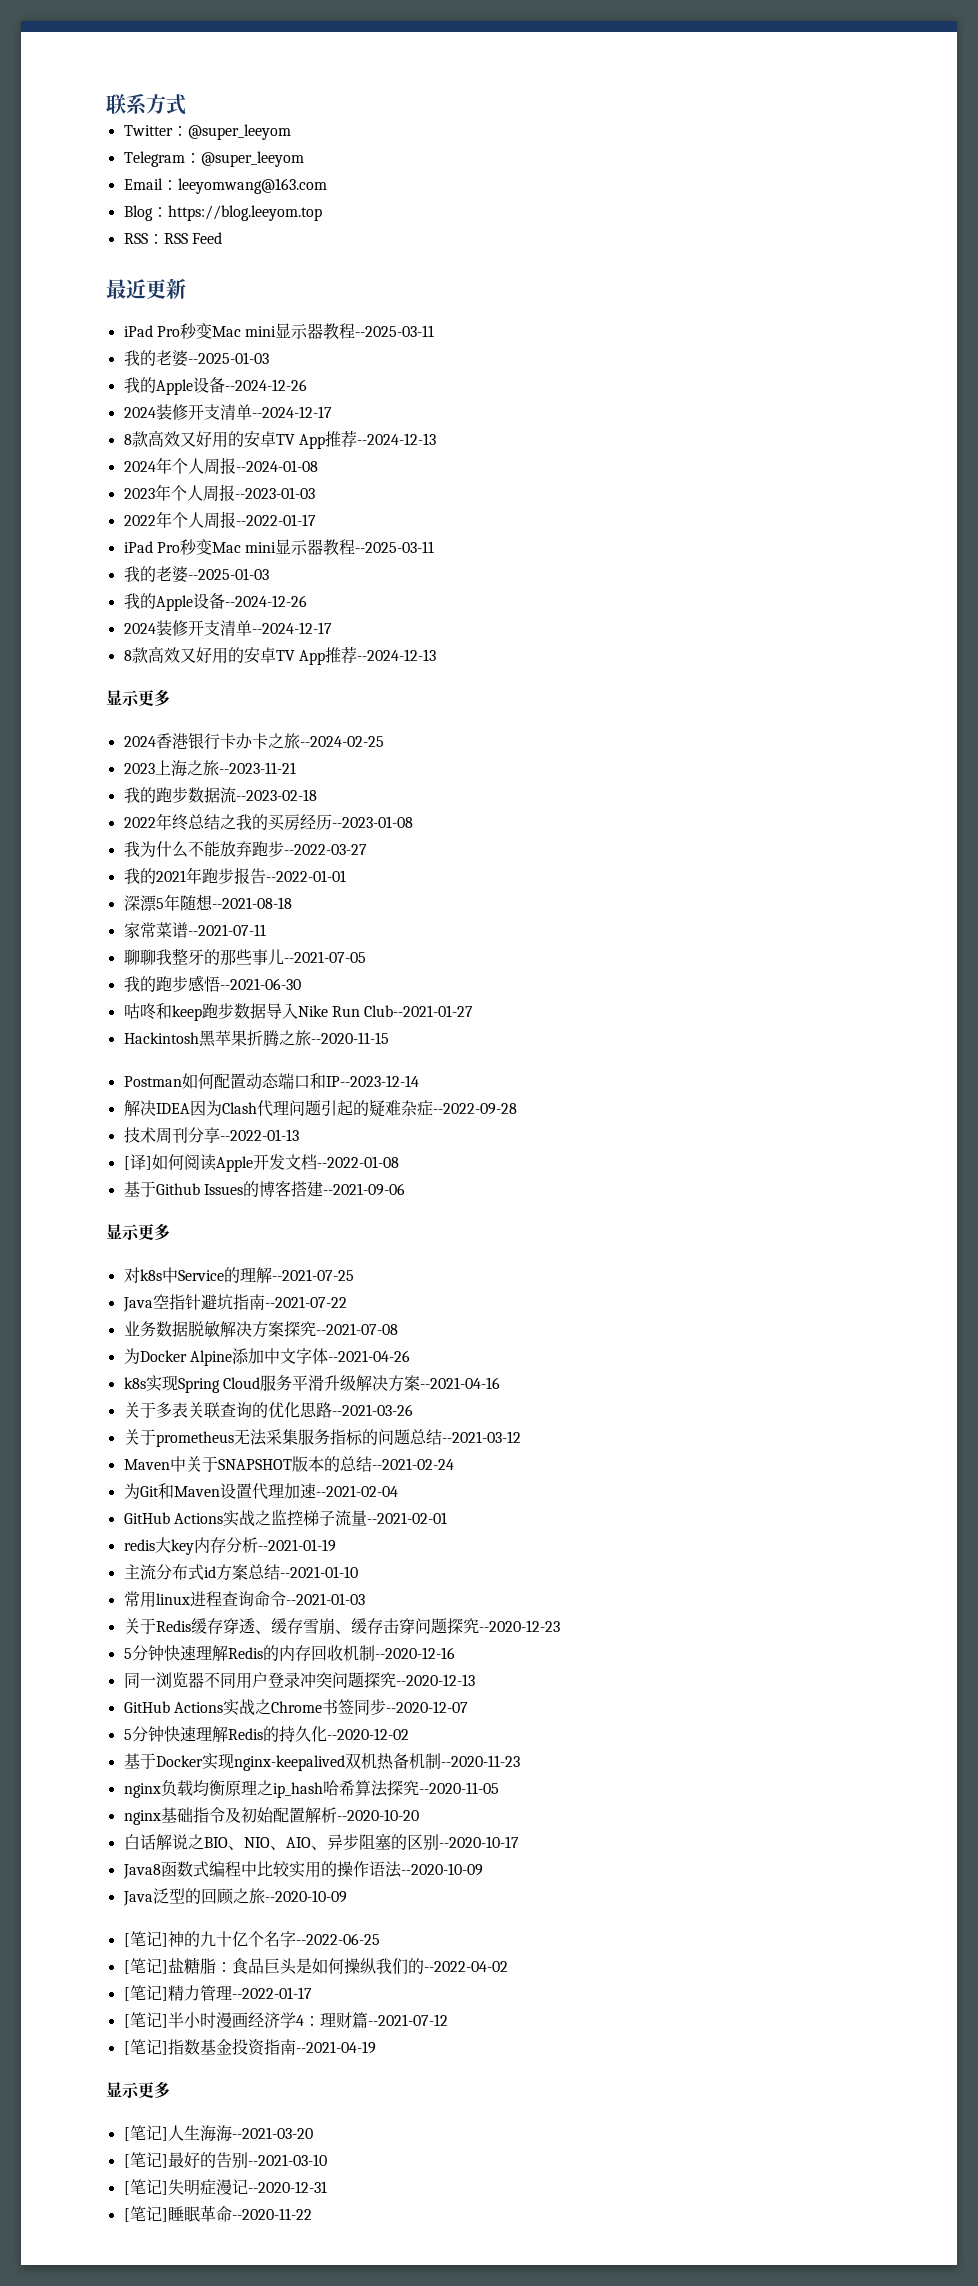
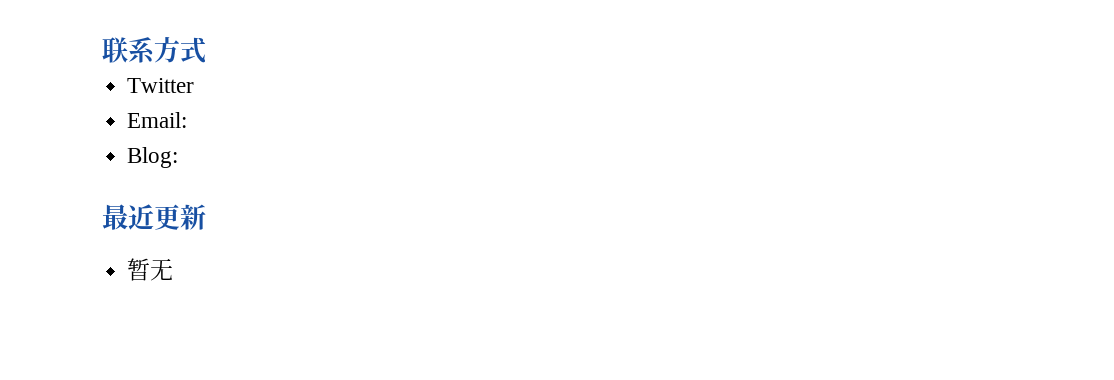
- Twitter：@super_leeyom
- Telegram：@super_leeyom
- Email：leeyomwang@163.com
- Blog：https://blog.leeyom.top
- RSS：RSS Feed
+ Twitter
+ Email:
+ Blog:
  最近更新
- iPad Pro秒变Mac mini显示器教程--2025-03-11
- 我的老婆--2025-01-03
- 我的Apple设备--2024-12-26
- 2024装修开支清单--2024-12-17
- 8款高效又好用的安卓TV App推荐--2024-12-13
- 2024年个人周报--2024-01-08
- 2023年个人周报--2023-01-03
- 2022年个人周报--2022-01-17
- iPad Pro秒变Mac mini显示器教程--2025-03-11
- 我的老婆--2025-01-03
- 我的Apple设备--2024-12-26
- 2024装修开支清单--2024-12-17
- 8款高效又好用的安卓TV App推荐--2024-12-13
- 显示更多
- 2024香港银行卡办卡之旅--2024-02-25
- 2023上海之旅--2023-11-21
- 我的跑步数据流--2023-02-18
- 2022年终总结之我的买房经历--2023-01-08
- 我为什么不能放弃跑步--2022-03-27
- 我的2021年跑步报告--2022-01-01
- 深漂5年随想--2021-08-18
- 家常菜谱--2021-07-11
- 聊聊我整牙的那些事儿--2021-07-05
- 我的跑步感悟--2021-06-30
- 咕咚和keep跑步数据导入Nike Run Club--2021-01-27
- Hackintosh黑苹果折腾之旅--2020-11-15
- Postman如何配置动态端口和IP--2023-12-14
- 解决IDEA因为Clash代理问题引起的疑难杂症--2022-09-28
- 技术周刊分享--2022-01-13
- [译]如何阅读Apple开发文档--2022-01-08
- 基于Github Issues的博客搭建--2021-09-06
- 显示更多
- 对k8s中Service的理解--2021-07-25
- Java空指针避坑指南--2021-07-22
- 业务数据脱敏解决方案探究--2021-07-08
- 为Docker Alpine添加中文字体--2021-04-26
- k8s实现Spring Cloud服务平滑升级解决方案--2021-04-16
- 关于多表关联查询的优化思路--2021-03-26
- 关于prometheus无法采集服务指标的问题总结--2021-03-12
- Maven中关于SNAPSHOT版本的总结--2021-02-24
- 为Git和Maven设置代理加速--2021-02-04
- GitHub Actions实战之监控梯子流量--2021-02-01
- redis大key内存分析--2021-01-19
- 主流分布式id方案总结--2021-01-10
- 常用linux进程查询命令--2021-01-03
- 关于Redis缓存穿透、缓存雪崩、缓存击穿问题探究--2020-12-23
- 5分钟快速理解Redis的内存回收机制--2020-12-16
- 同一浏览器不同用户登录冲突问题探究--2020-12-13
- GitHub Actions实战之Chrome书签同步--2020-12-07
- 5分钟快速理解Redis的持久化--2020-12-02
- 基于Docker实现nginx-keepalived双机热备机制--2020-11-23
- nginx负载均衡原理之ip_hash哈希算法探究--2020-11-05
- nginx基础指令及初始配置解析--2020-10-20
- 白话解说之BIO、NIO、AIO、异步阻塞的区别--2020-10-17
- Java8函数式编程中比较实用的操作语法--2020-10-09
- Java泛型的回顾之旅--2020-10-09
- [笔记]神的九十亿个名字--2022-06-25
- [笔记]盐糖脂：食品巨头是如何操纵我们的--2022-04-02
- [笔记]精力管理--2022-01-17
- [笔记]半小时漫画经济学4：理财篇--2021-07-12
- [笔记]指数基金投资指南--2021-04-19
- 显示更多
- [笔记]人生海海--2021-03-20
- [笔记]最好的告别--2021-03-10
- [笔记]失明症漫记--2020-12-31
- [笔记]睡眠革命--2020-11-22
+ 暂无

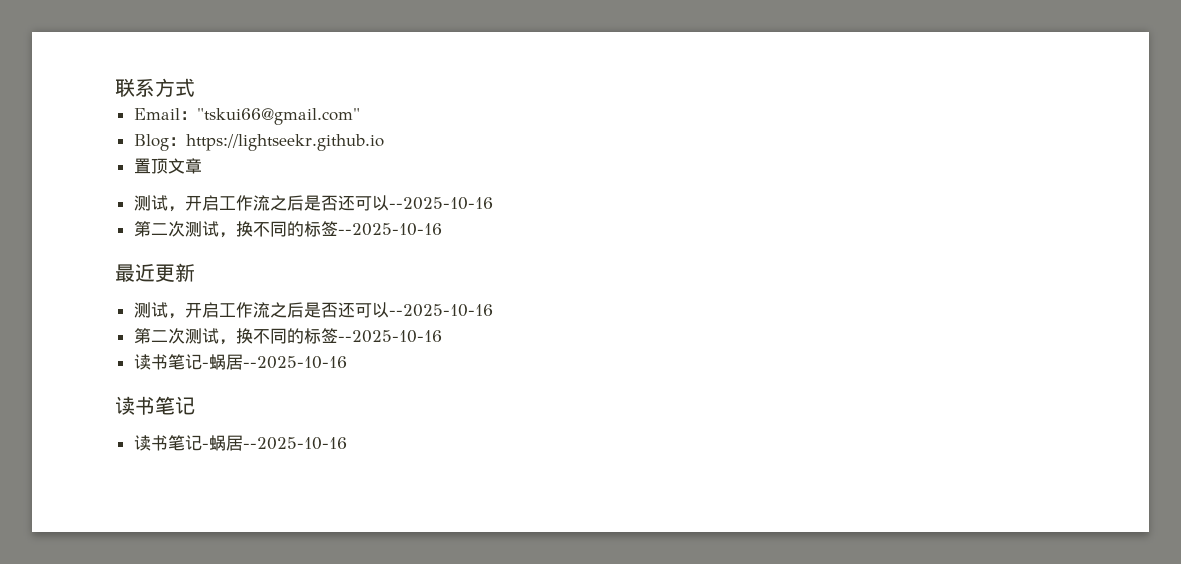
- Twitter
- Email:
- Blog:
+ Email："tskui66@gmail.com"
+ Blog：https://lightseekr.github.io
+ 置顶文章
+ 测试，开启工作流之后是否还可以--2025-10-16
+ 第二次测试，换不同的标签--2025-10-16
  最近更新
- 暂无
+ 测试，开启工作流之后是否还可以--2025-10-16
+ 第二次测试，换不同的标签--2025-10-16
+ 读书笔记-蜗居--2025-10-16
+ 读书笔记
+ 读书笔记-蜗居--2025-10-16

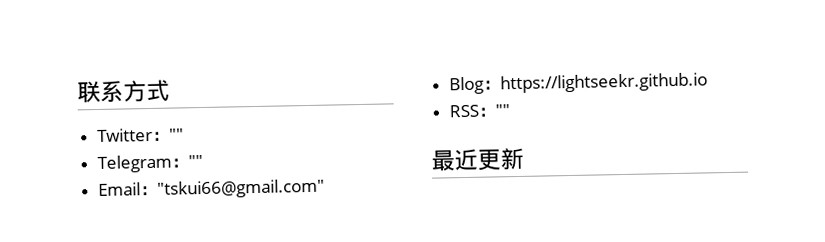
+ Twitter：""
+ Telegram：""
- 置顶文章
- 测试，开启工作流之后是否还可以--2025-10-16
- 第二次测试，换不同的标签--2025-10-16
+ RSS：""
  最近更新
- 测试，开启工作流之后是否还可以--2025-10-16
- 第二次测试，换不同的标签--2025-10-16
- 读书笔记-蜗居--2025-10-16
- 读书笔记
- 读书笔记-蜗居--2025-10-16

